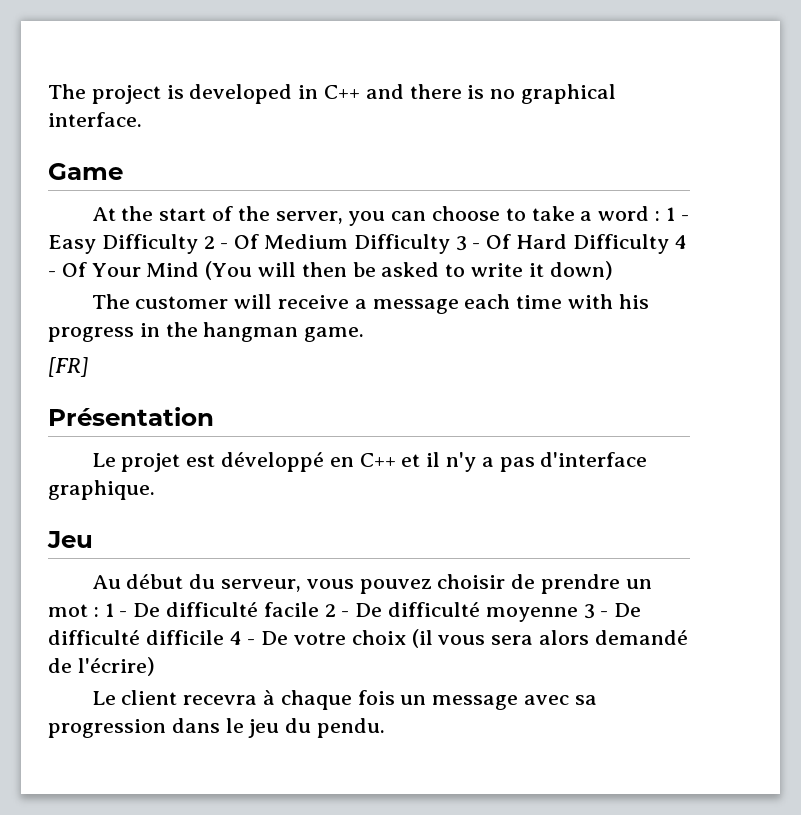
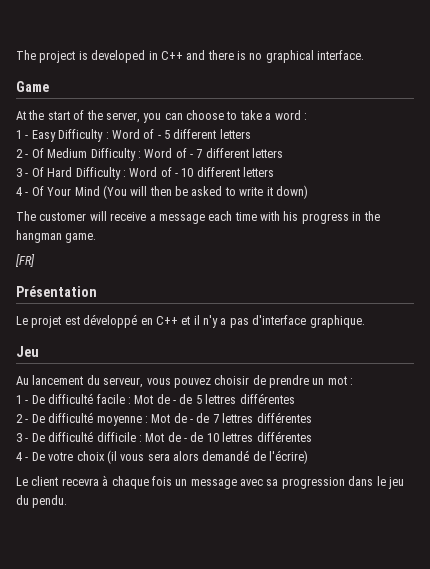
- At the start of the server, you can choose to take a word : 1 - Easy Difficulty 2 - Of Medium Difficulty 3 - Of Hard Difficulty 4 - Of Your Mind (You will then be asked to write it down)
+ At the start of the server, you can choose to take a word :
+ 1 - Easy Difficulty : Word of - 5 different letters
+ 2 - Of Medium Difficulty : Word of - 7 different letters
+ 3 - Of Hard Difficulty : Word of - 10 different letters
+ 4 - Of Your Mind (You will then be asked to write it down)
- Au début du serveur, vous pouvez choisir de prendre un mot : 1 - De difficulté facile 2 - De difficulté moyenne 3 - De difficulté difficile 4 - De votre choix (il vous sera alors demandé de l'écrire)
+ Au lancement du serveur, vous pouvez choisir de prendre un mot :
+ 1 - De difficulté facile : Mot de - de 5 lettres différentes
+ 2 - De difficulté moyenne : Mot de - de 7 lettres différentes
+ 3 - De difficulté difficile : Mot de - de 10 lettres différentes
+ 4 - De votre choix (il vous sera alors demandé de l'écrire)

